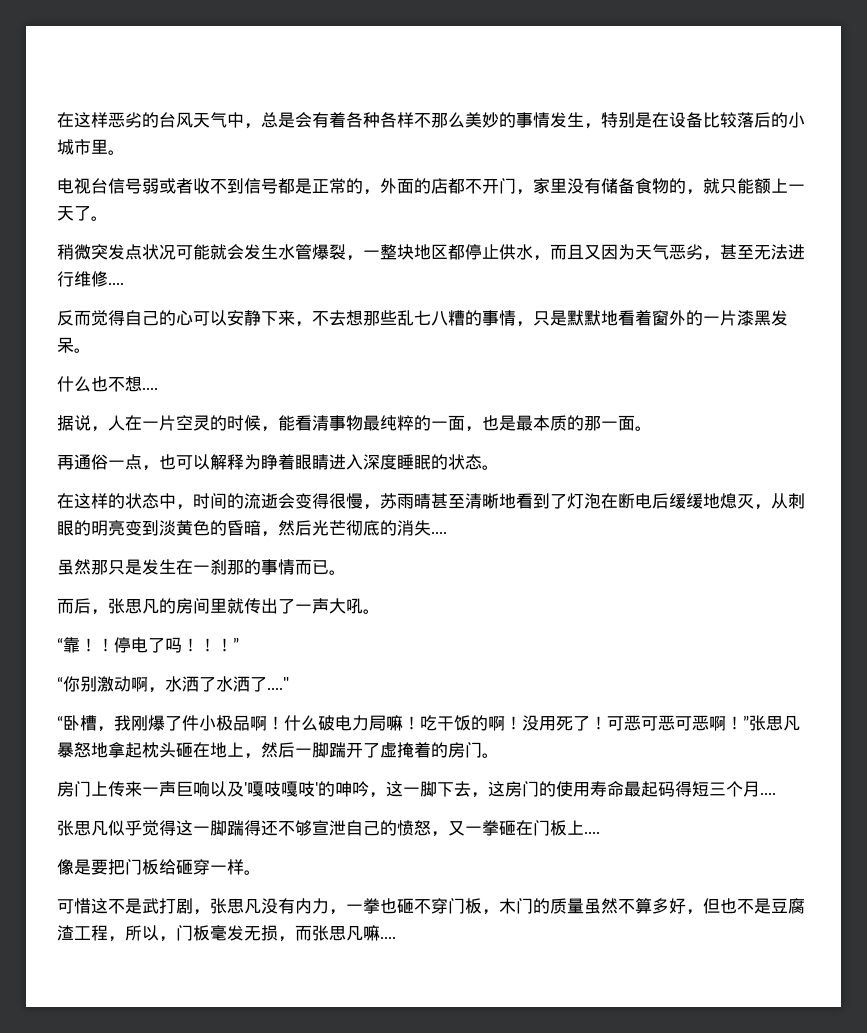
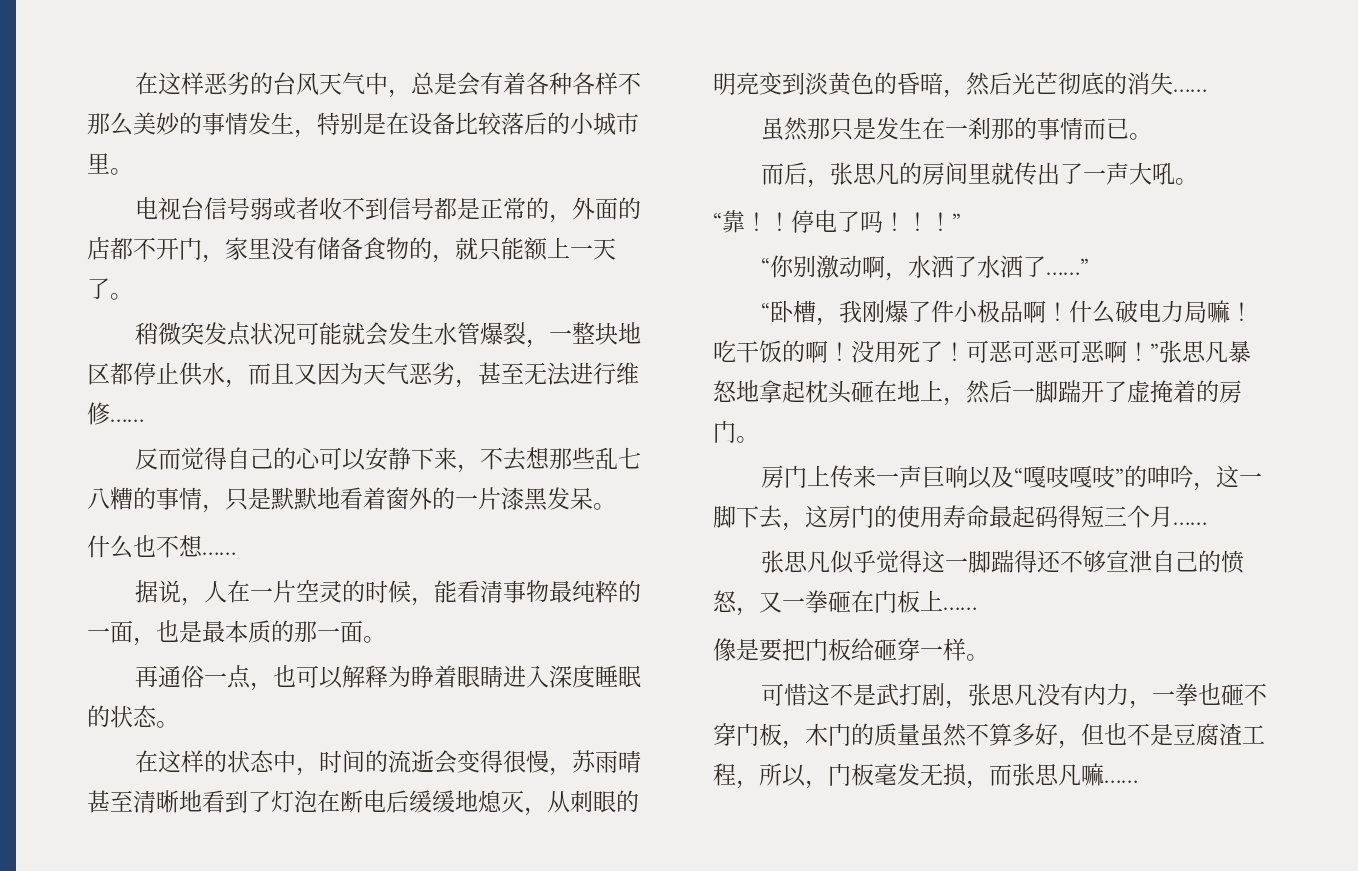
- 稍微突发点状况可能就会发生水管爆裂，一整块地区都停止供水，而且又因为天气恶劣，甚至无法进行维修....
+ 稍微突发点状况可能就会发生水管爆裂，一整块地区都停止供水，而且又因为天气恶劣，甚至无法进行维修……
- 什么也不想....
+ 什么也不想……
- 在这样的状态中，时间的流逝会变得很慢，苏雨晴甚至清晰地看到了灯泡在断电后缓缓地熄灭，从刺眼的明亮变到淡黄色的昏暗，然后光芒彻底的消失....
+ 在这样的状态中，时间的流逝会变得很慢，苏雨晴甚至清晰地看到了灯泡在断电后缓缓地熄灭，从刺眼的明亮变到淡黄色的昏暗，然后光芒彻底的消失……
- “你别激动啊，水洒了水洒了...."
+ “你别激动啊，水洒了水洒了……”
- 房门上传来一声巨响以及'嘎吱嘎吱'的呻吟，这一脚下去，这房门的使用寿命最起码得短三个月....
+ 房门上传来一声巨响以及“嘎吱嘎吱”的呻吟，这一脚下去，这房门的使用寿命最起码得短三个月……
- 张思凡似乎觉得这一脚踹得还不够宣泄自己的愤怒，又一拳砸在门板上....
+ 张思凡似乎觉得这一脚踹得还不够宣泄自己的愤怒，又一拳砸在门板上……
- 可惜这不是武打剧，张思凡没有内力，一拳也砸不穿门板，木门的质量虽然不算多好，但也不是豆腐渣工程，所以，门板毫发无损，而张思凡嘛....
+ 可惜这不是武打剧，张思凡没有内力，一拳也砸不穿门板，木门的质量虽然不算多好，但也不是豆腐渣工程，所以，门板毫发无损，而张思凡嘛……

